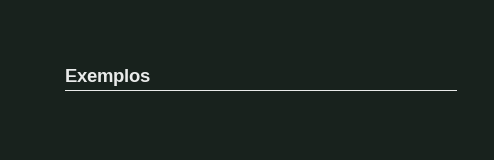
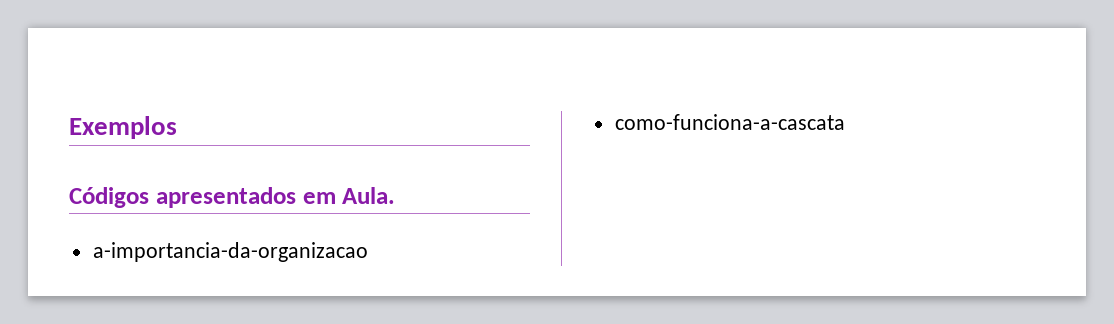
+ Códigos apresentados em Aula.
+ a-importancia-da-organizacao
+ como-funciona-a-cascata

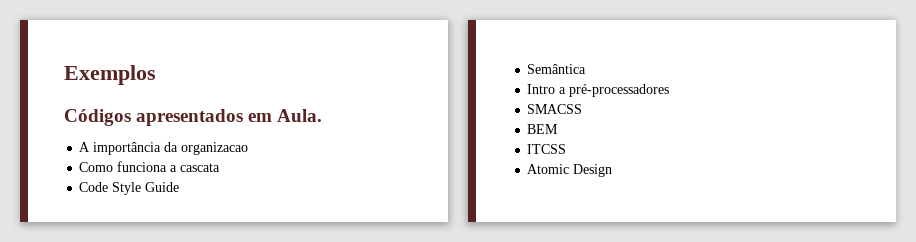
- a-importancia-da-organizacao
- como-funciona-a-cascata
+ A importância da organizacao
+ Como funciona a cascata
+ Code Style Guide
+ Semântica
+ Intro a pré-processadores
+ SMACSS
+ BEM
+ ITCSS
+ Atomic Design

